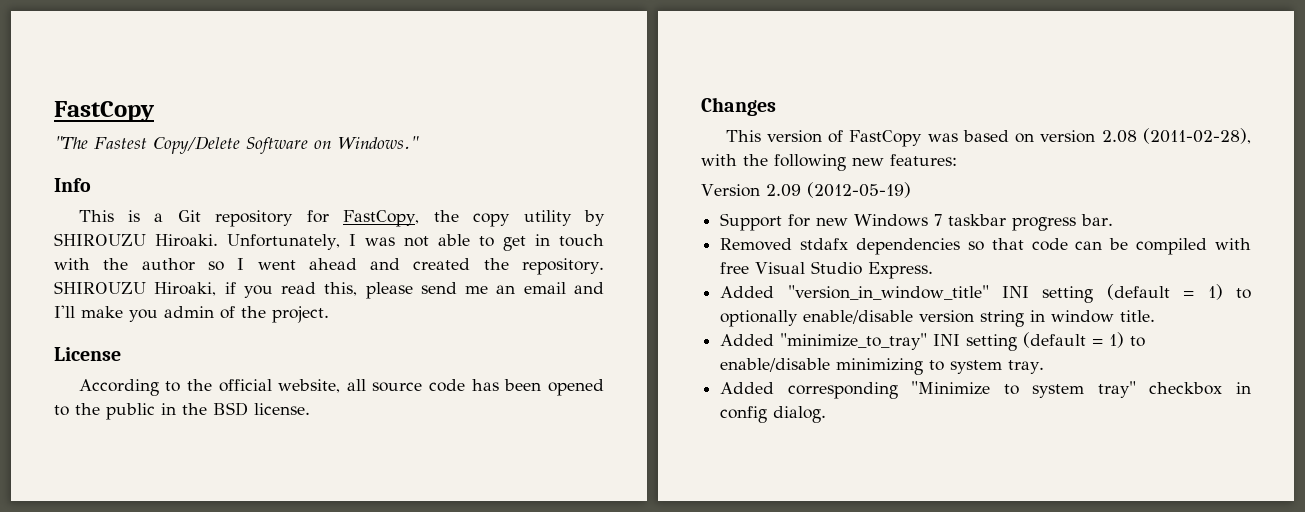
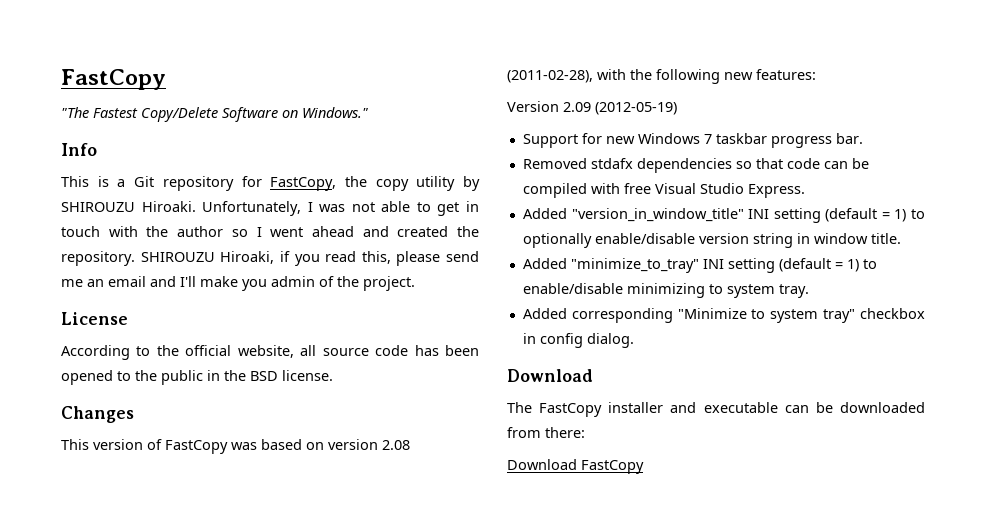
  Added corresponding "Minimize to system tray" checkbox in config dialog.
+ Download
+ The FastCopy installer and executable can be downloaded from there:
+ Download FastCopy

